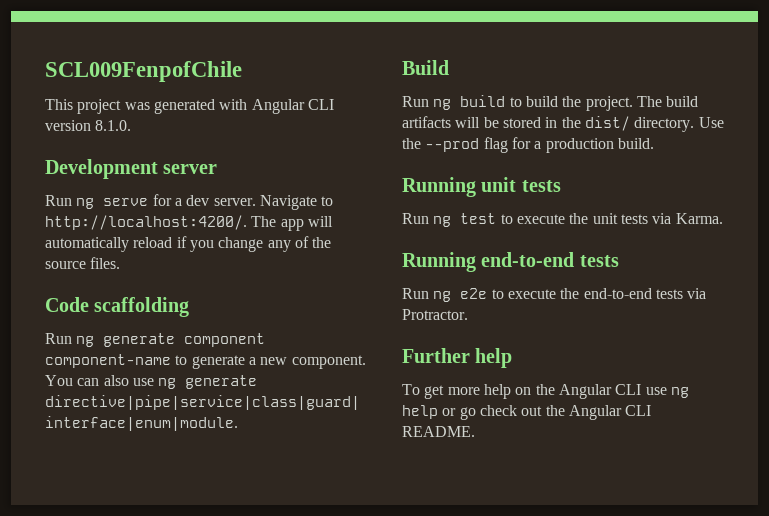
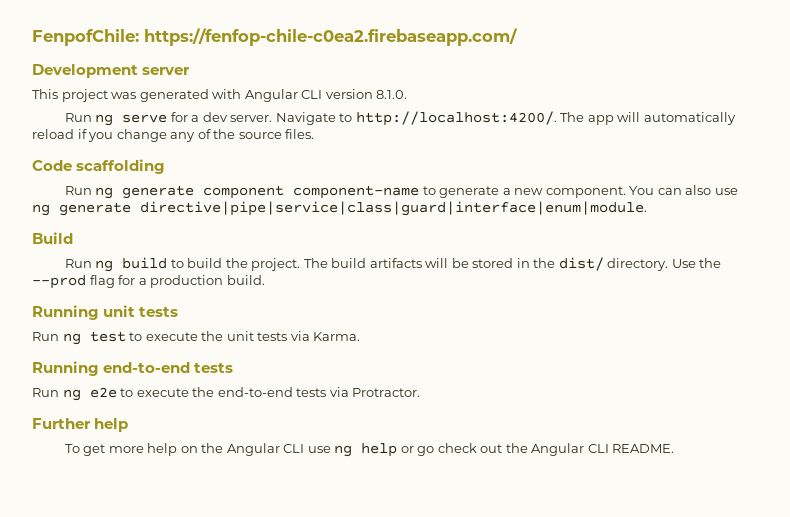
- SCL009FenpofChile
+ FenpofChile: https://fenfop-chile-c0ea2.firebaseapp.com/
+ Development server
- Development server

